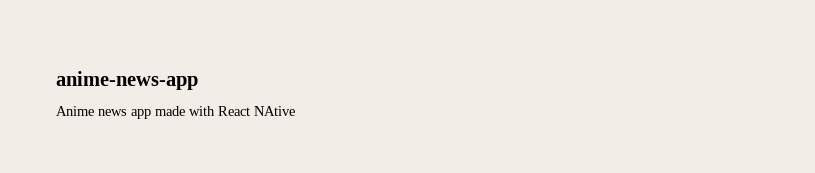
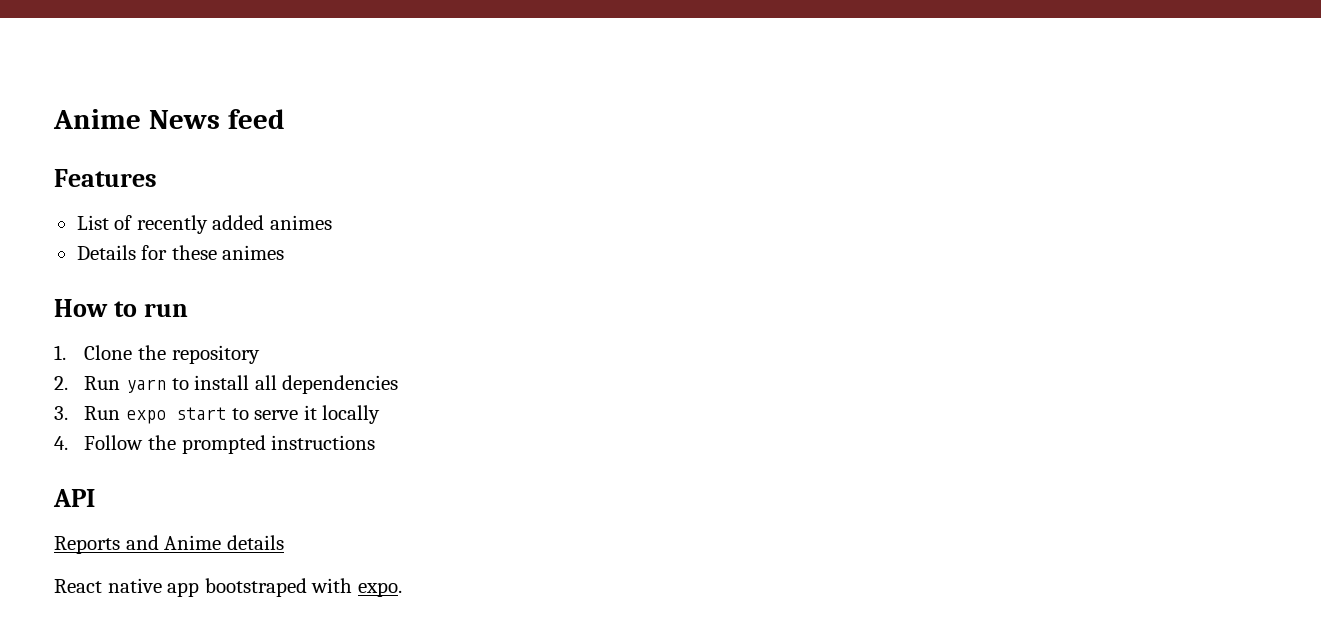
- anime-news-app
- Anime news app made with React NAtive
+ Anime News feed
+ Features
+ List of recently added animes
+ Details for these animes
+ How to run
+ 1. Clone the repository
+ 2. Run yarn to install all dependencies
+ 3. Run expo start to serve it locally
+ 4. Follow the prompted instructions
+ API
+ Reports and Anime details
+ React native app bootstraped with expo.

